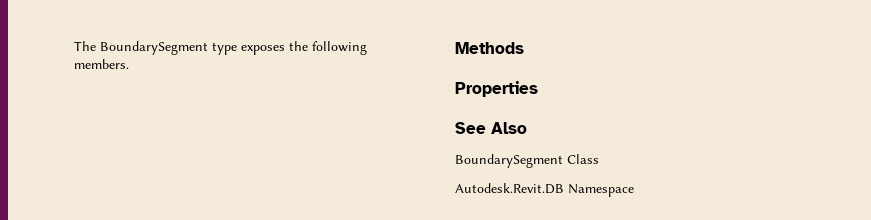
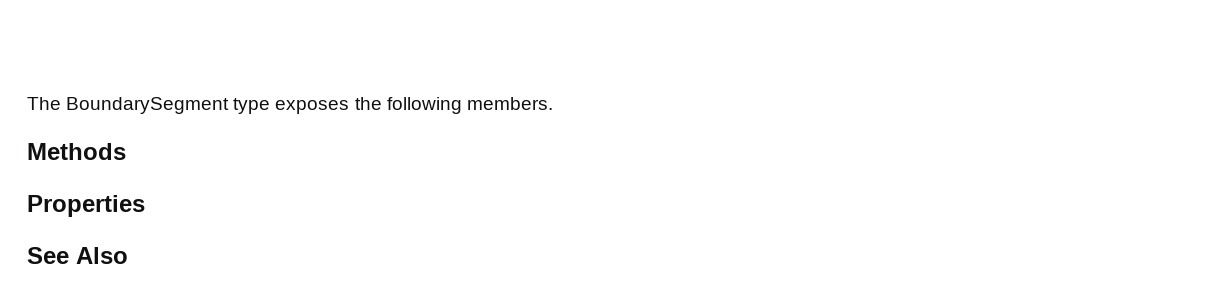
- BoundarySegment Class
- Autodesk.Revit.DB Namespace

